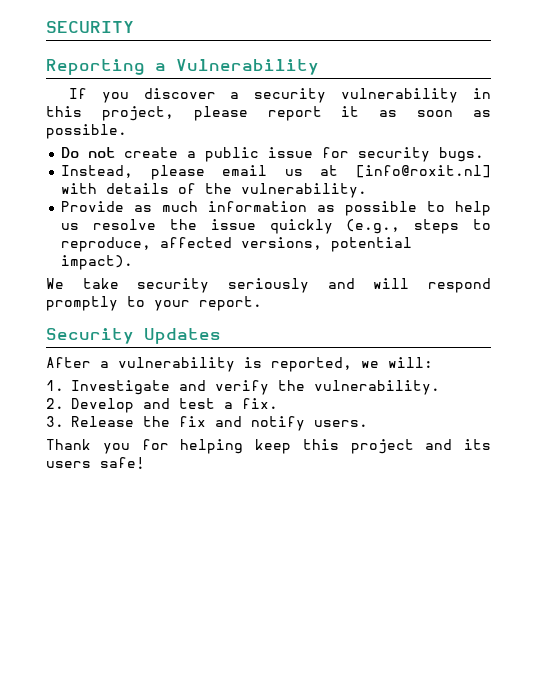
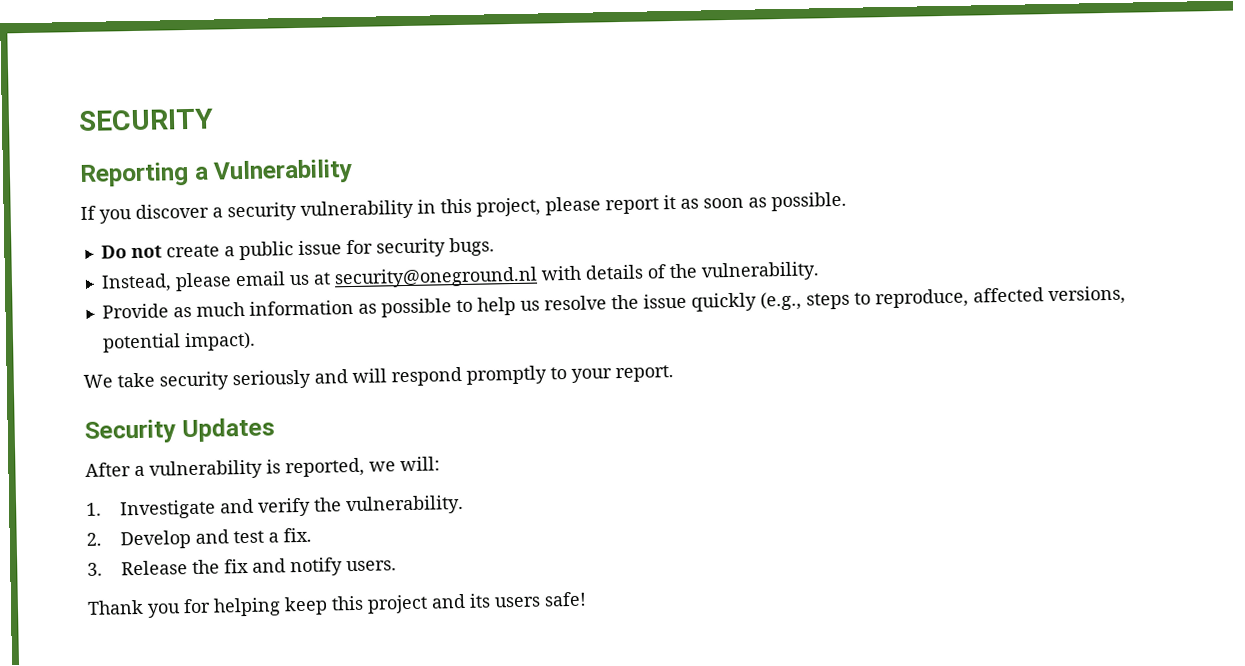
- Instead, please email us at [info@roxit.nl] with details of the vulnerability.
+ Instead, please email us at security@oneground.nl with details of the vulnerability.

